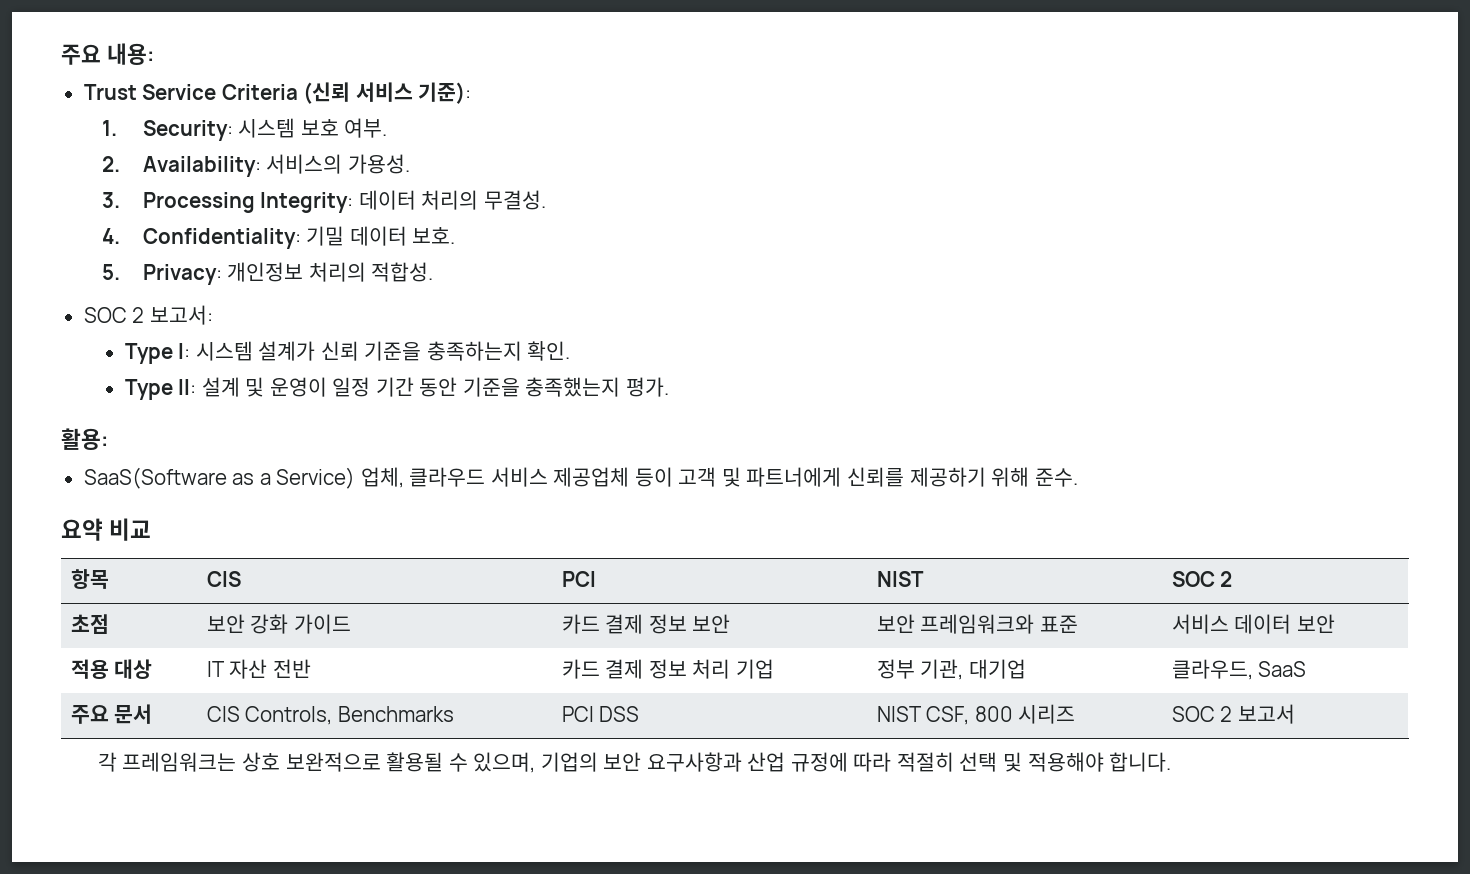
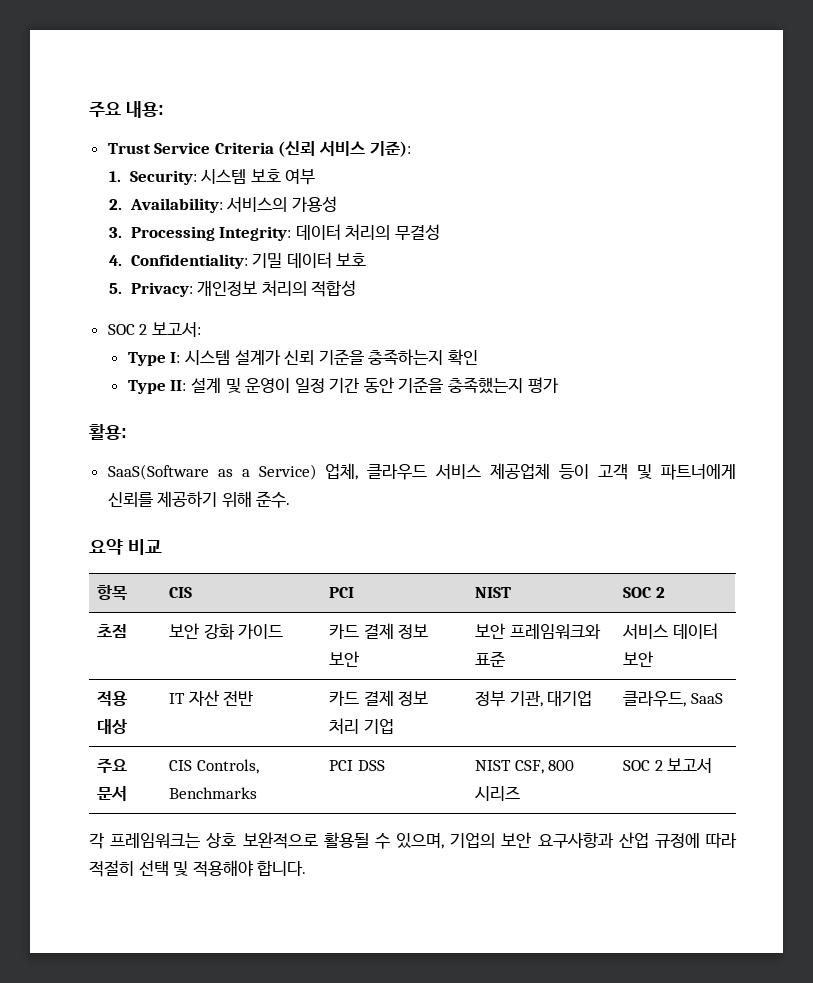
- 1. Security: 시스템 보호 여부.
+ 1. Security: 시스템 보호 여부
- 2. Availability: 서비스의 가용성.
+ 2. Availability: 서비스의 가용성
- 3. Processing Integrity: 데이터 처리의 무결성.
+ 3. Processing Integrity: 데이터 처리의 무결성
- 4. Confidentiality: 기밀 데이터 보호.
+ 4. Confidentiality: 기밀 데이터 보호
- 5. Privacy: 개인정보 처리의 적합성.
+ 5. Privacy: 개인정보 처리의 적합성
- Type I: 시스템 설계가 신뢰 기준을 충족하는지 확인.
+ Type I: 시스템 설계가 신뢰 기준을 충족하는지 확인
- Type II: 설계 및 운영이 일정 기간 동안 기준을 충족했는지 평가.
+ Type II: 설계 및 운영이 일정 기간 동안 기준을 충족했는지 평가

